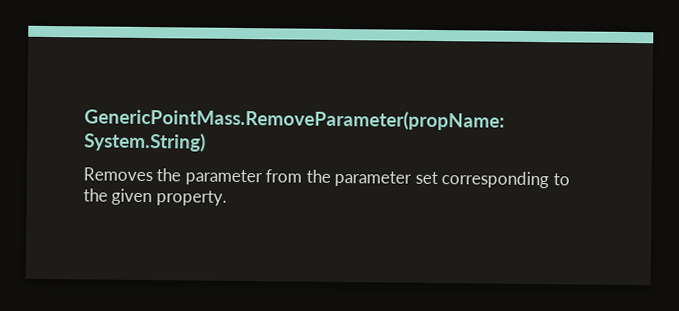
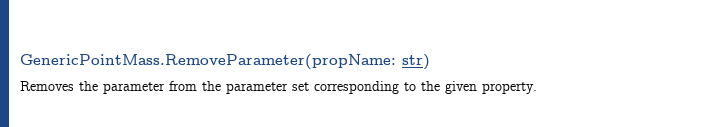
- GenericPointMass.RemoveParameter(propName: System.String)
+ GenericPointMass.RemoveParameter(propName: str)

